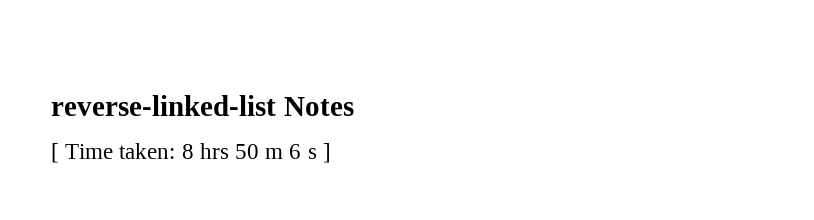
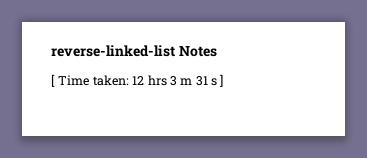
- [ Time taken: 8 hrs 50 m 6 s ]
+ [ Time taken: 12 hrs 3 m 31 s ]

